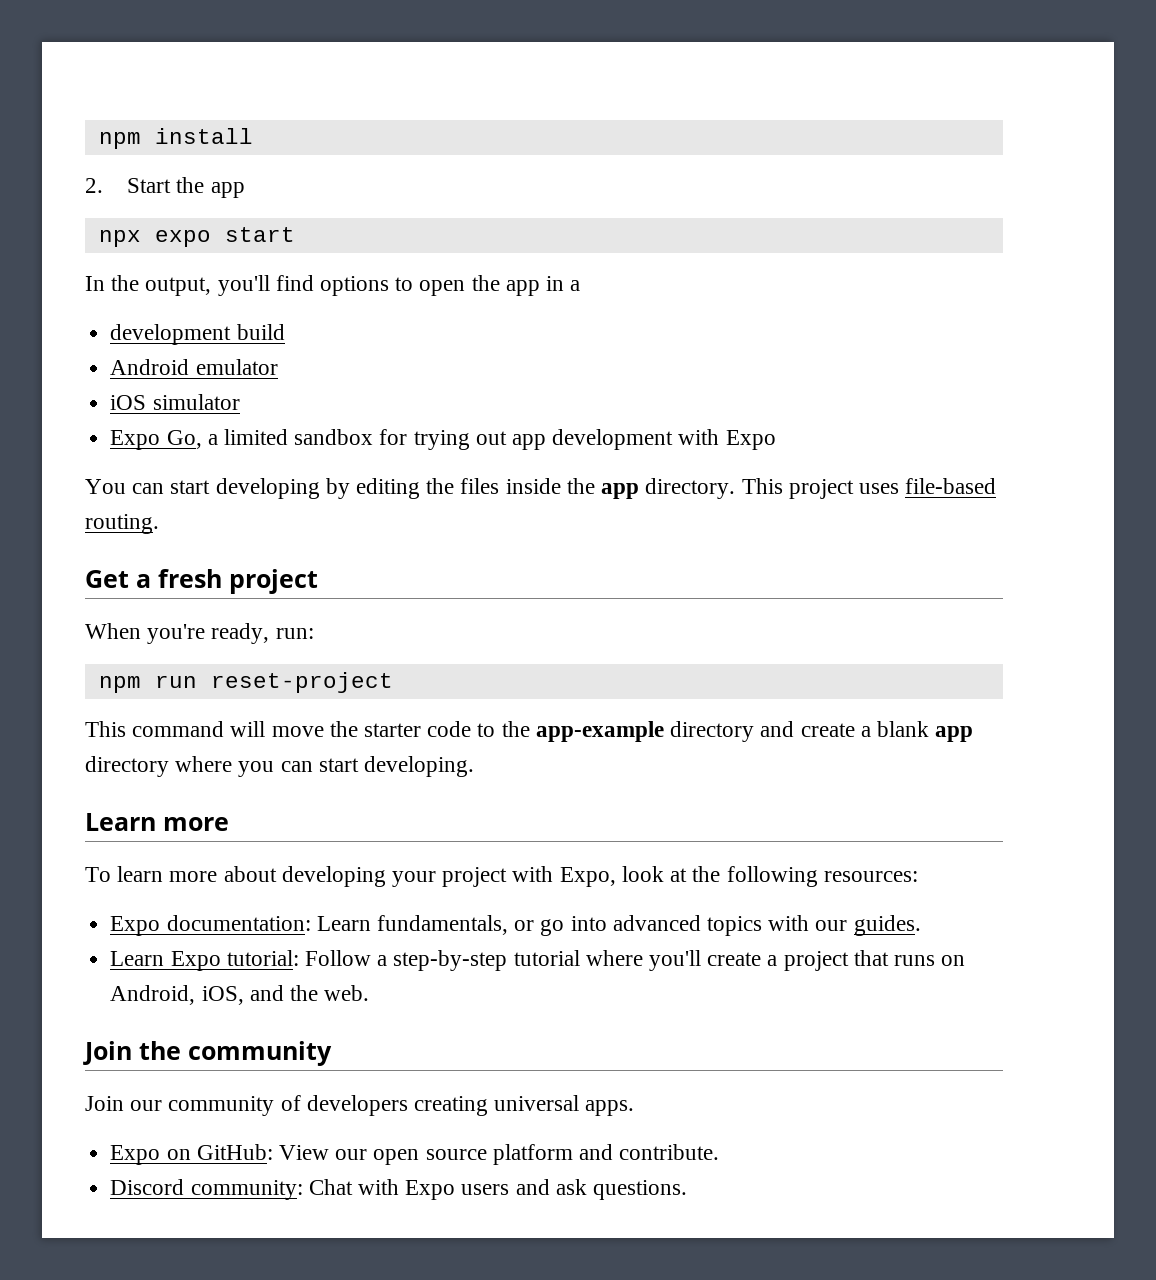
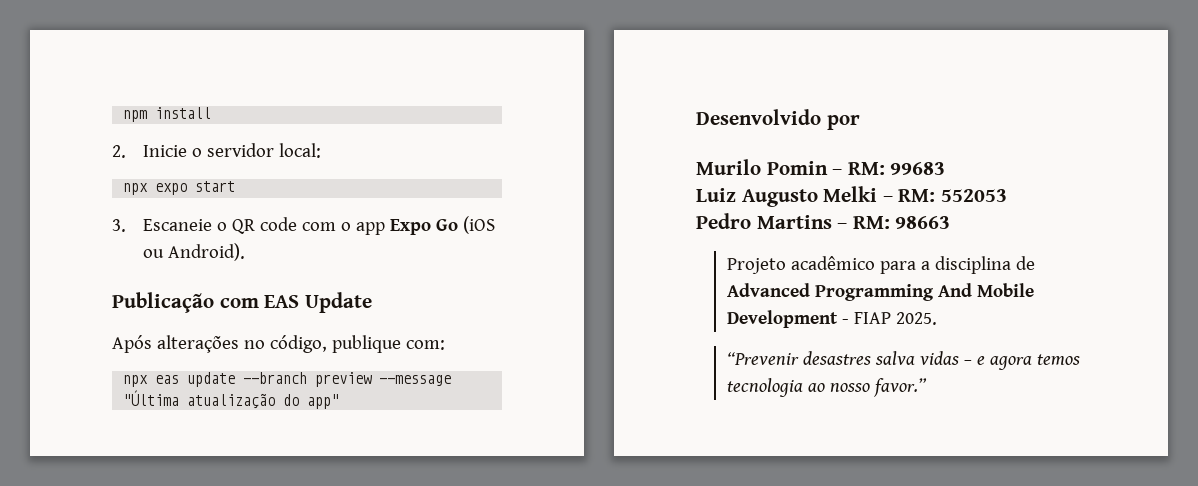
- 2. Start the app
+ 2. Inicie o servidor local:
- In the output, you'll find options to open the app in a
- development build
- Android emulator
- iOS simulator
- Expo Go, a limited sandbox for trying out app development with Expo
- You can start developing by editing the files inside the app directory. This project uses file-based routing.
- Get a fresh project
- When you're ready, run:
- npm run reset-project
- This command will move the starter code to the app-example directory and create a blank app directory where you can start developing.
- Learn more
- To learn more about developing your project with Expo, look at the following resources:
- Expo documentation: Learn fundamentals, or go into advanced topics with our guides.
- Learn Expo tutorial: Follow a step-by-step tutorial where you'll create a project that runs on Android, iOS, and the web.
- Join the community
- Join our community of developers creating universal apps.
- Expo on GitHub: View our open source platform and contribute.
- Discord community: Chat with Expo users and ask questions.
+ 3. Escaneie o QR code com o app Expo Go (iOS ou Android).
+ Publicação com EAS Update
+ Após alterações no código, publique com:
+ npx eas update --branch preview --message "Última atualização do app"
+ Desenvolvido por
+ Murilo Pomin – RM: 99683
+ Luiz Augusto Melki – RM: 552053
+ Pedro Martins – RM: 98663
+ Projeto acadêmico para a disciplina de Advanced Programming And Mobile Development - FIAP 2025.
+ “Prevenir desastres salva vidas – e agora temos tecnologia ao nosso favor.”

